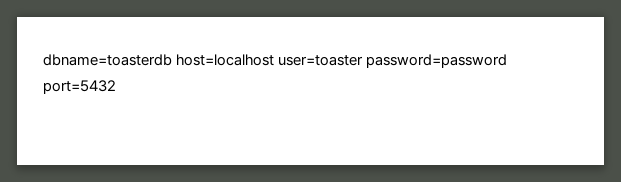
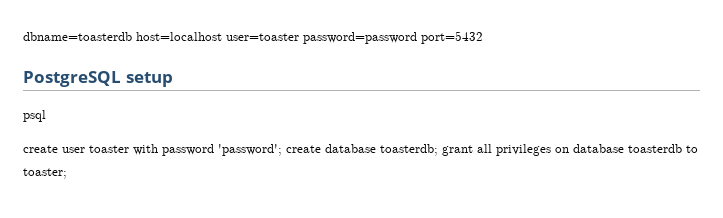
+ PostgreSQL setup
+ psql
+ create user toaster with password 'password'; create database toasterdb; grant all privileges on database toasterdb to toaster;

